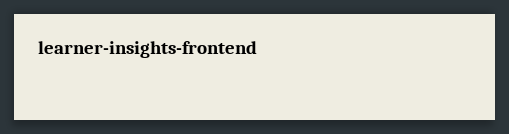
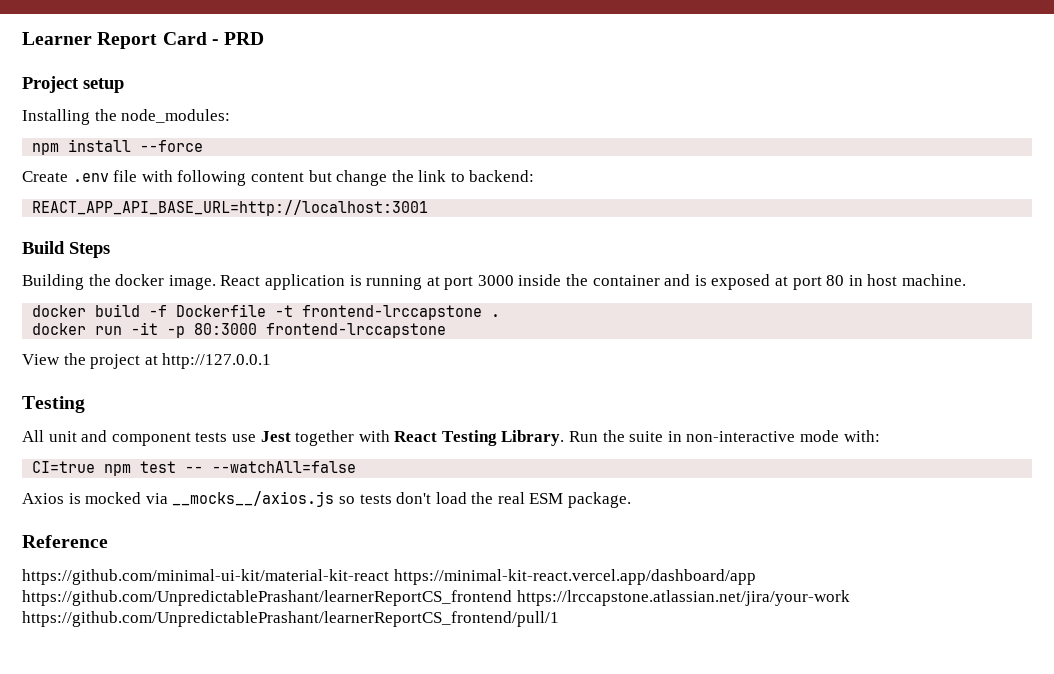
- learner-insights-frontend
+ Learner Report Card - PRD
+ Project setup
+ Installing the node_modules:
+ npm install --force
+ Create .env file with following content but change the link to backend:
+ REACT_APP_API_BASE_URL=http://localhost:3001
+ Build Steps
+ Building the docker image. React application is running at port 3000 inside the container and is exposed at port 80 in host machine.
+ docker build -f Dockerfile -t frontend-lrccapstone .
+ docker run -it -p 80:3000 frontend-lrccapstone
+ View the project at http://127.0.0.1
+ Testing
+ All unit and component tests use Jest together with React Testing Library. Run the suite in non-interactive mode with:
+ CI=true npm test -- --watchAll=false
+ Axios is mocked via __mocks__/axios.js so tests don't load the real ESM package.
+ Reference
+ https://github.com/minimal-ui-kit/material-kit-react https://minimal-kit-react.vercel.app/dashboard/app https://github.com/UnpredictablePrashant/learnerReportCS_frontend https://lrccapstone.atlassian.net/jira/your-work https://github.com/UnpredictablePrashant/learnerReportCS_frontend/pull/1

